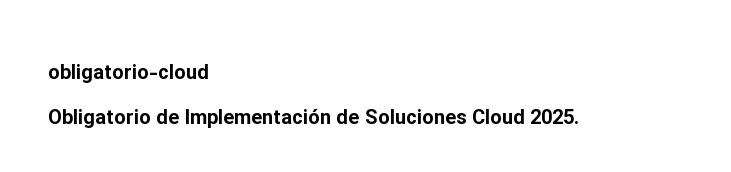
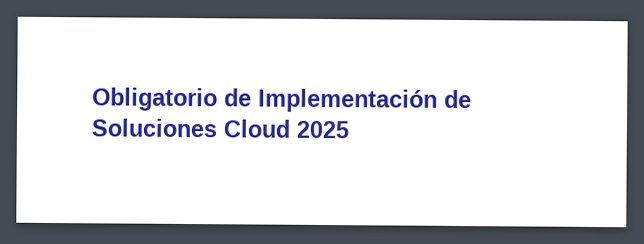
- obligatorio-cloud
- Obligatorio de Implementación de Soluciones Cloud 2025.
+ Obligatorio de Implementación de Soluciones Cloud 2025

